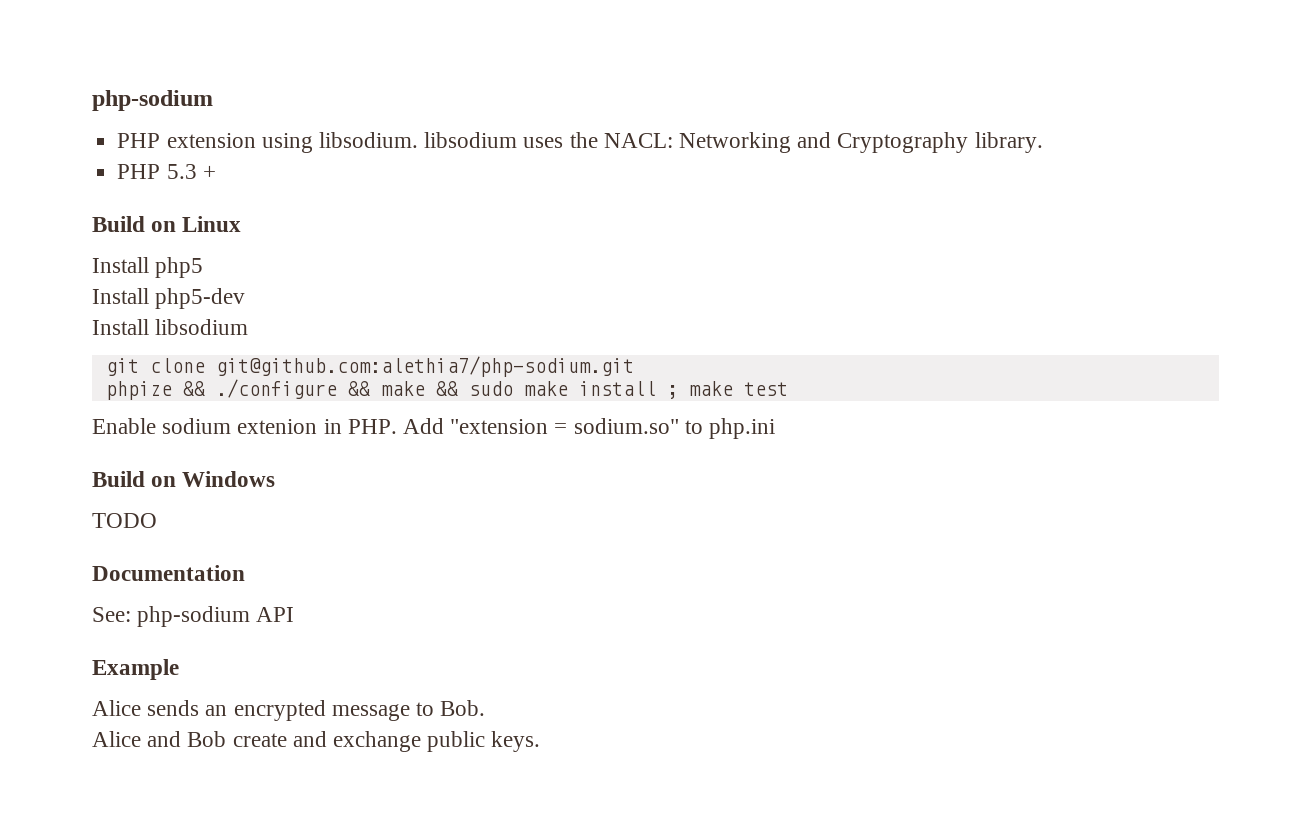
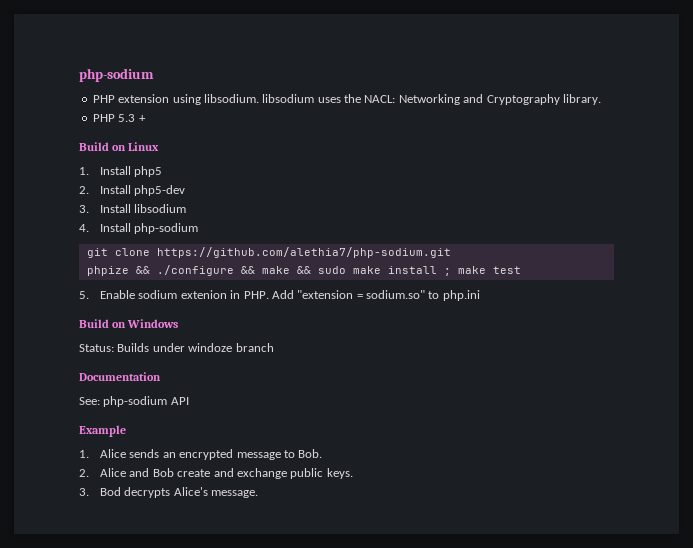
- Install php5
+ 1. Install php5
- Install php5-dev
+ 2. Install php5-dev
- Install libsodium
+ 3. Install libsodium
+ 4. Install php-sodium
- git clone git@github.com:alethia7/php-sodium.git
+ git clone https://github.com/alethia7/php-sodium.git
- Enable sodium extenion in PHP. Add "extension = sodium.so" to php.ini
+ 5. Enable sodium extenion in PHP. Add "extension = sodium.so" to php.ini
- TODO
+ Status: Builds under windoze branch
- Alice sends an encrypted message to Bob.
+ 1. Alice sends an encrypted message to Bob.
- Alice and Bob create and exchange public keys.
+ 2. Alice and Bob create and exchange public keys.
+ 3. Bod decrypts Alice's message.

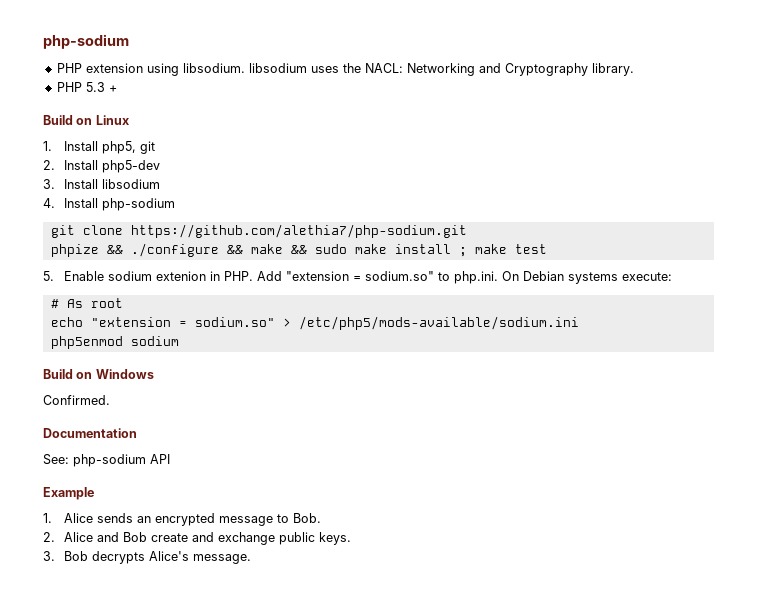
- 1. Install php5
+ 1. Install php5, git
- 5. Enable sodium extenion in PHP. Add "extension = sodium.so" to php.ini
+ 5. Enable sodium extenion in PHP. Add "extension = sodium.so" to php.ini. On Debian systems execute:
+ # As root
+ echo "extension = sodium.so" > /etc/php5/mods-available/sodium.ini
+ php5enmod sodium
  Build on Windows
- Status: Builds under windoze branch
+ Confirmed.
- 3. Bod decrypts Alice's message.
+ 3. Bob decrypts Alice's message.

